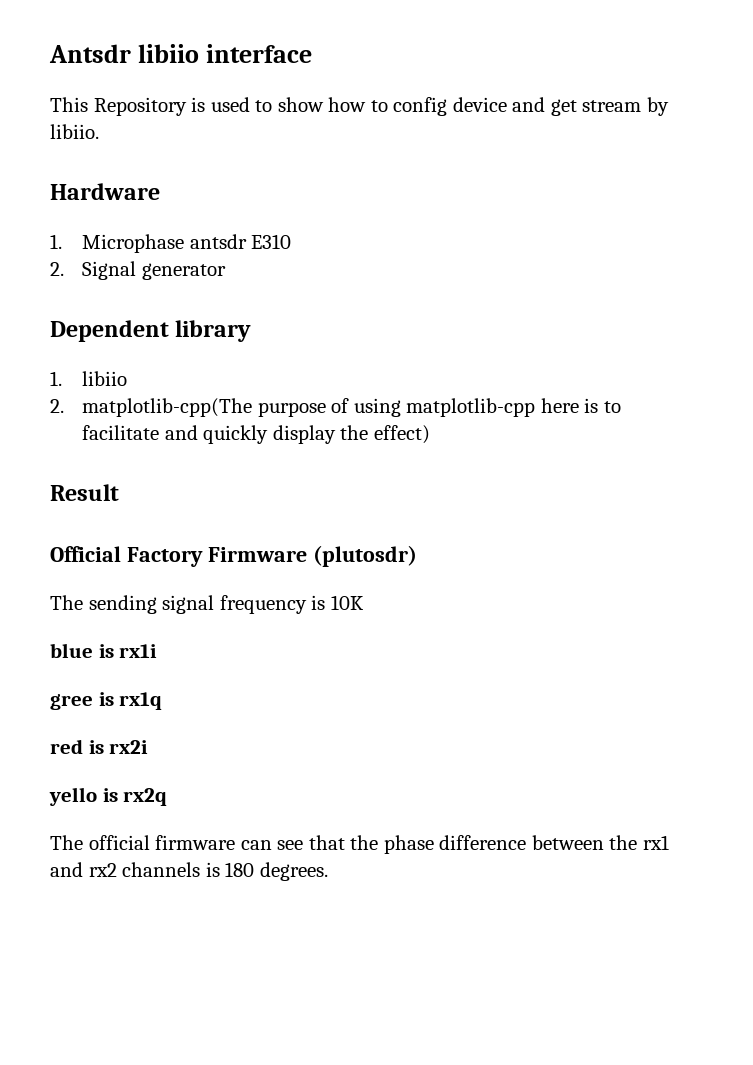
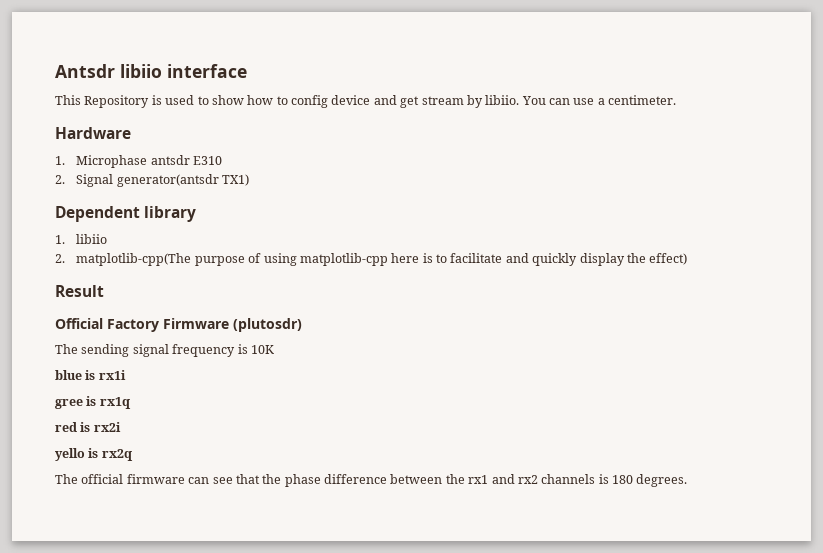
+ You can use a centimeter.
- 2. Signal generator
+ 2. Signal generator(antsdr TX1)

